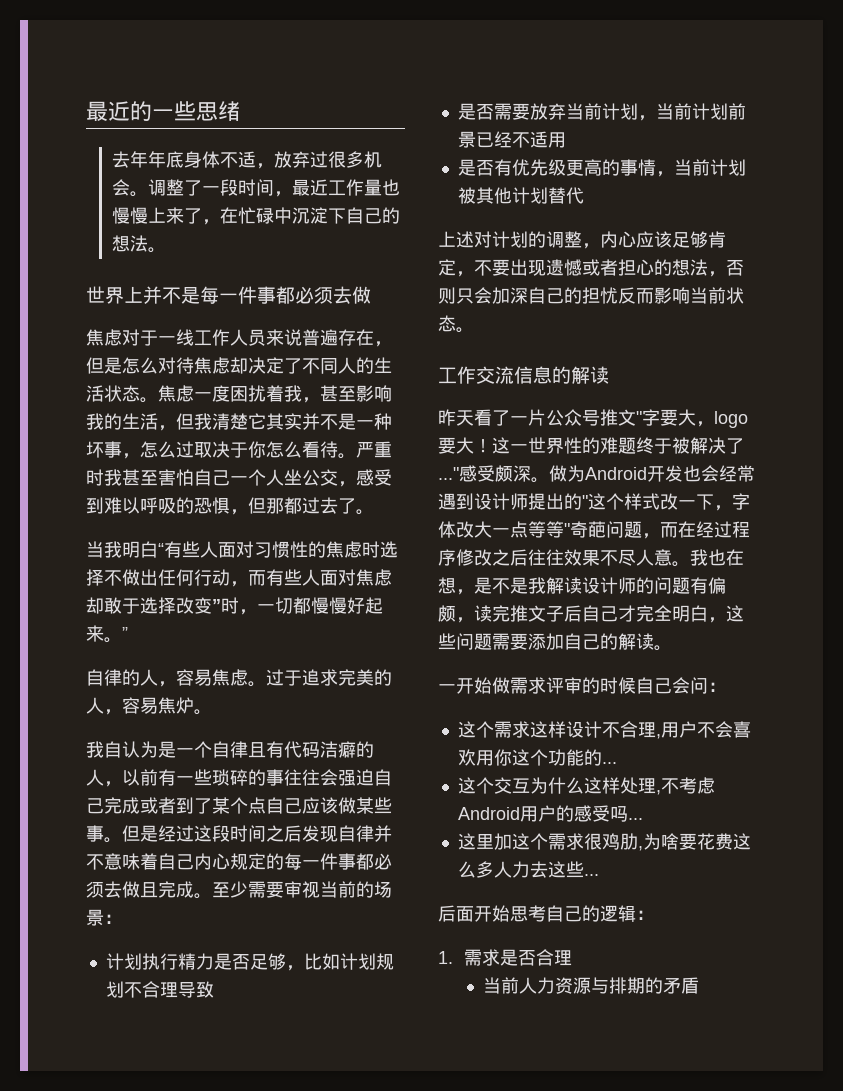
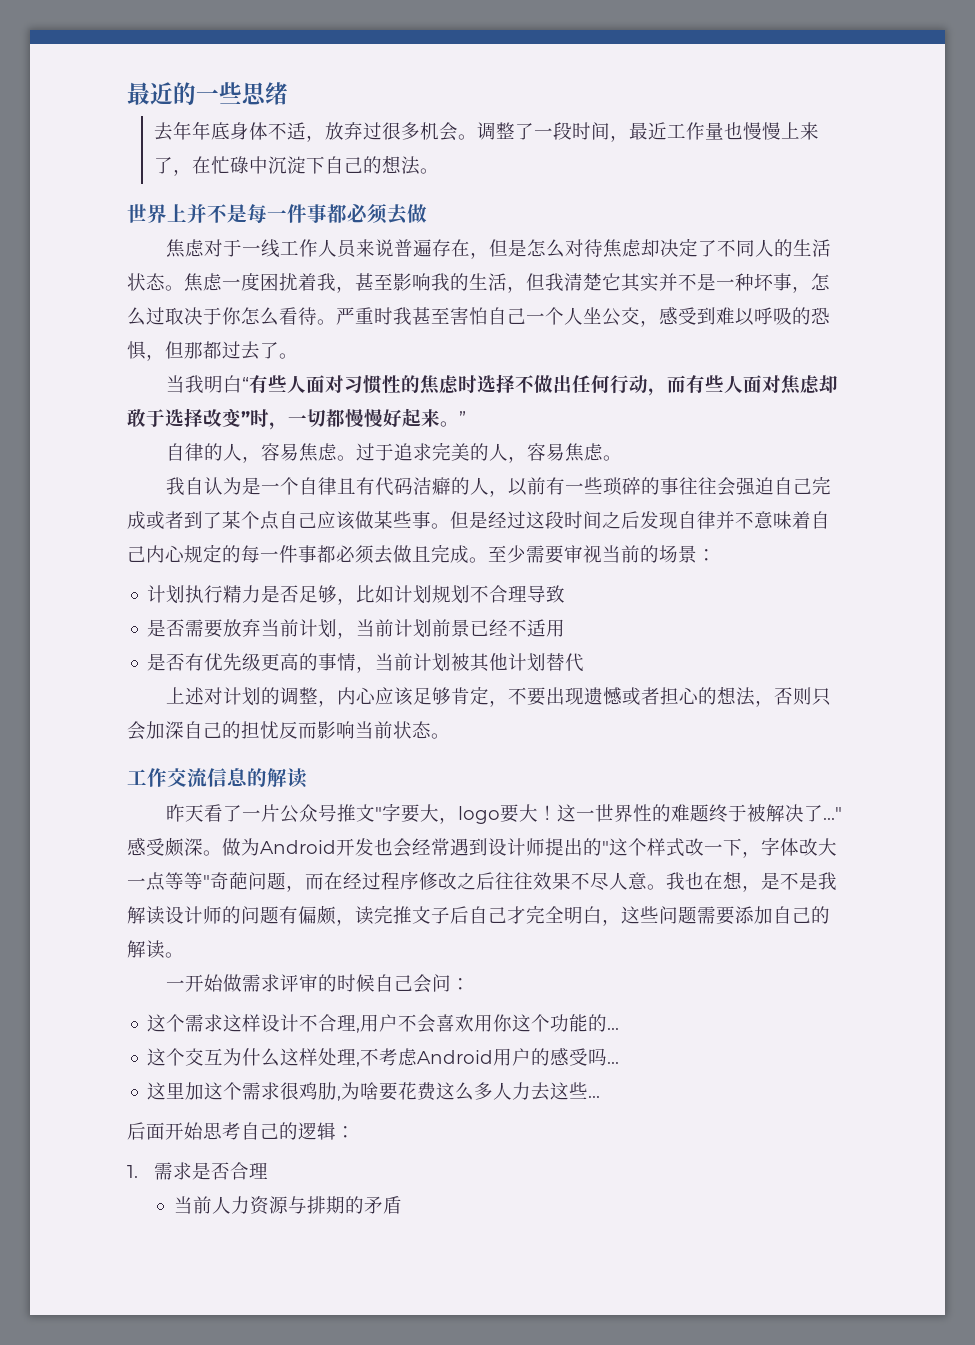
- 过于追求完美的人，容易焦炉。
+ 过于追求完美的人，容易焦虑。

